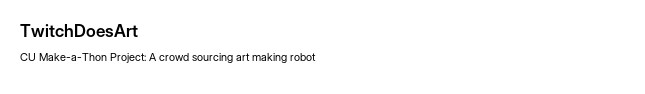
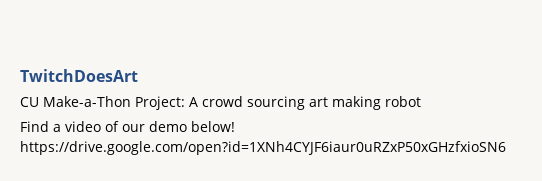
+ Find a video of our demo below! https://drive.google.com/open?id=1XNh4CYJF6iaur0uRZxP50xGHzfxioSN6

